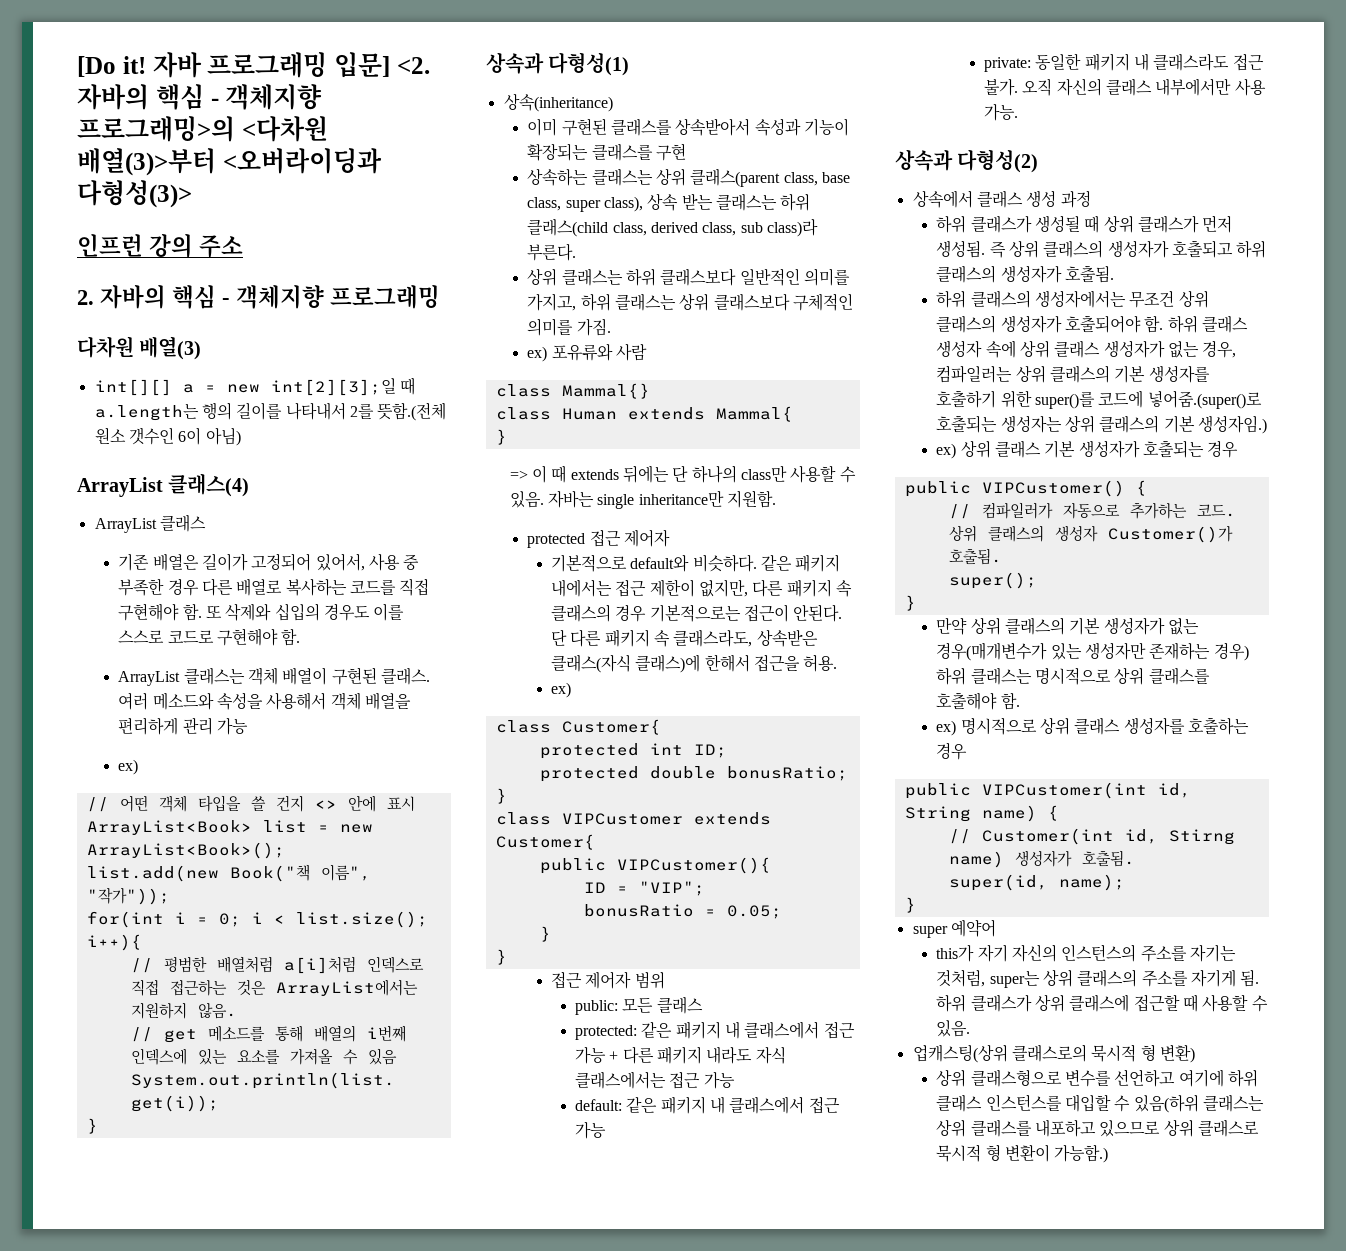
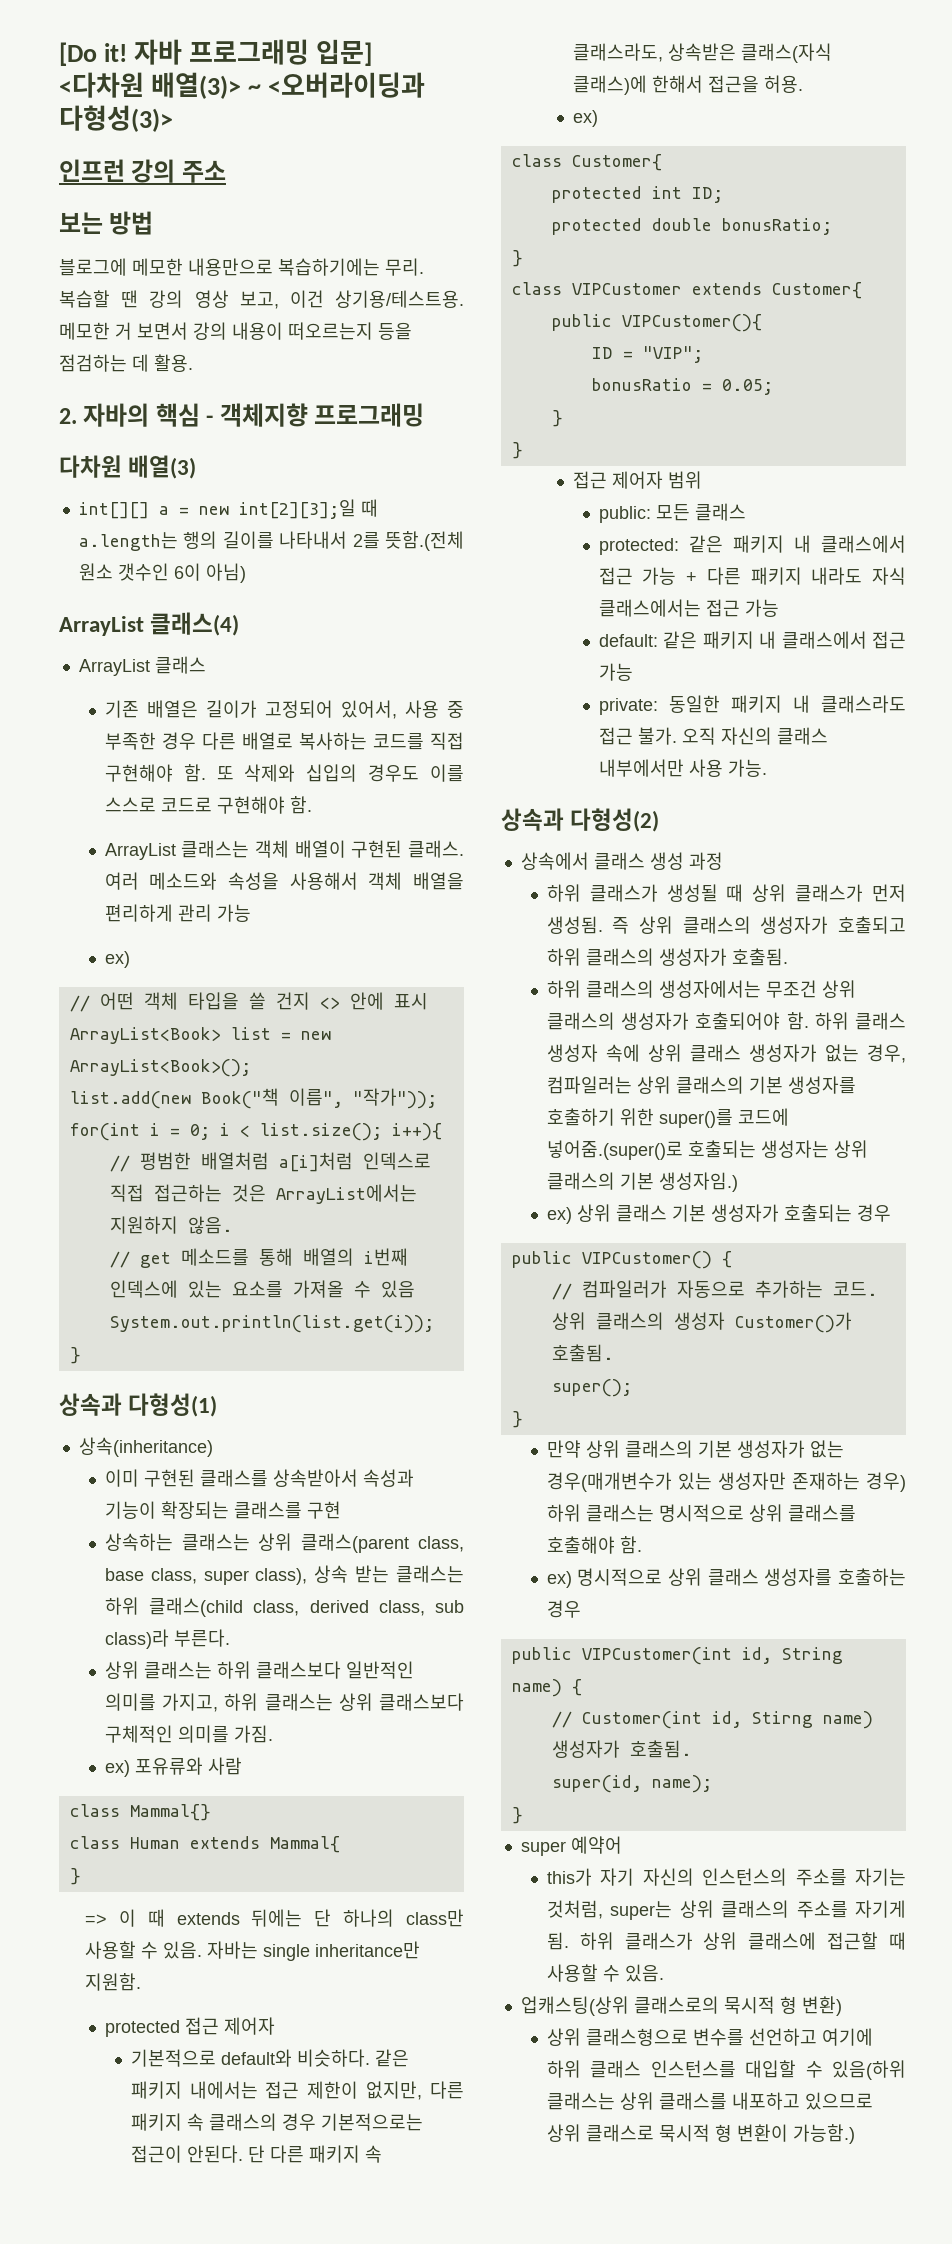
- 자바 프로그래밍 입문] <2. 자바의 핵심 - 객체지향 프로그래밍>의 <다차원 배열(3)>부터 <오버라이딩과 다형성(3)>
+ 자바 프로그래밍 입문] <다차원 배열(3)> ~ <오버라이딩과 다형성(3)>
+ 보는 방법
+ 블로그에 메모한 내용만으로 복습하기에는 무리. 복습할 땐 강의 영상 보고, 이건 상기용/테스트용. 메모한 거 보면서 강의 내용이 떠오르는지 등을 점검하는 데 활용.

